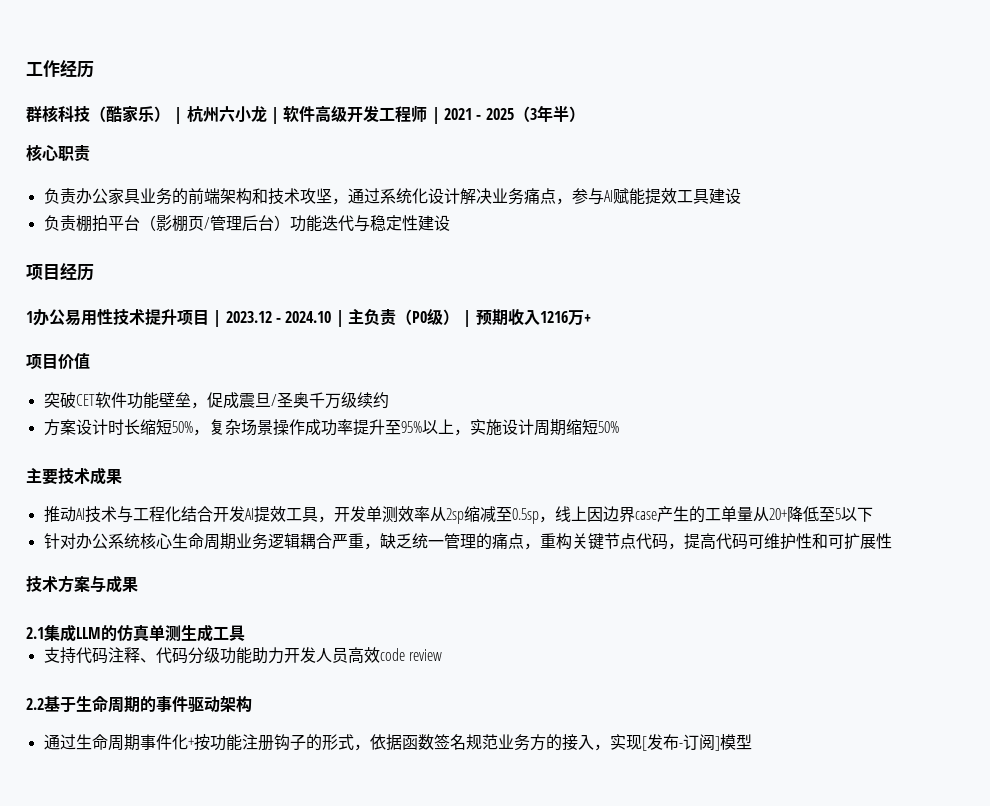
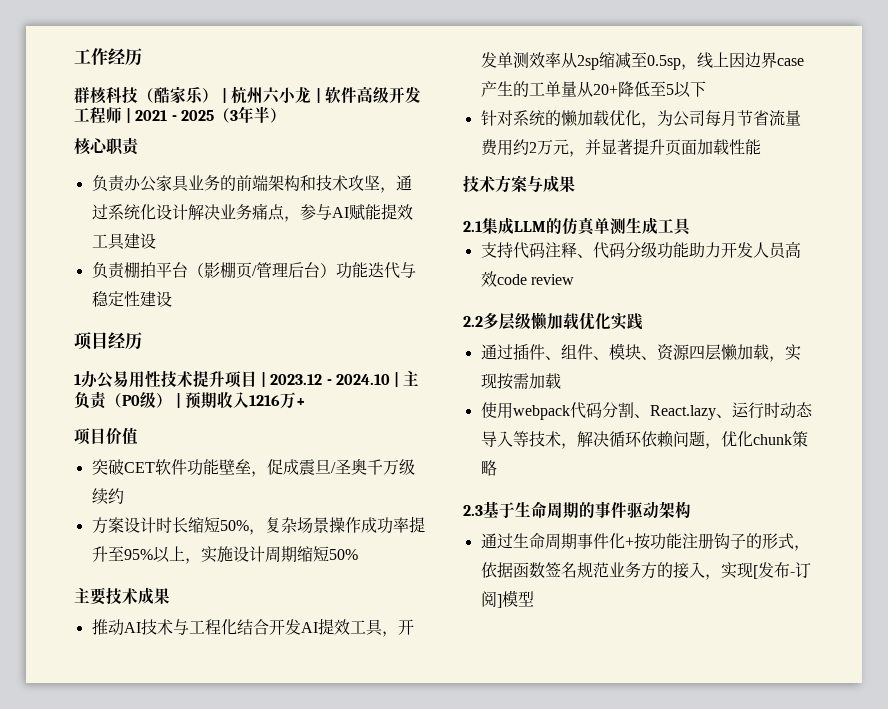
- 针对办公系统核心生命周期业务逻辑耦合严重，缺乏统一管理的痛点，重构关键节点代码，提高代码可维护性和可扩展性
+ 针对系统的懒加载优化，为公司每月节省流量费用约2万元，并显著提升页面加载性能
- 2.2基于生命周期的事件驱动架构
+ 2.2多层级懒加载优化实践
+ 通过插件、组件、模块、资源四层懒加载，实现按需加载
+ 使用webpack代码分割、React.lazy、运行时动态导入等技术，解决循环依赖问题，优化chunk策略
+ 2.3基于生命周期的事件驱动架构

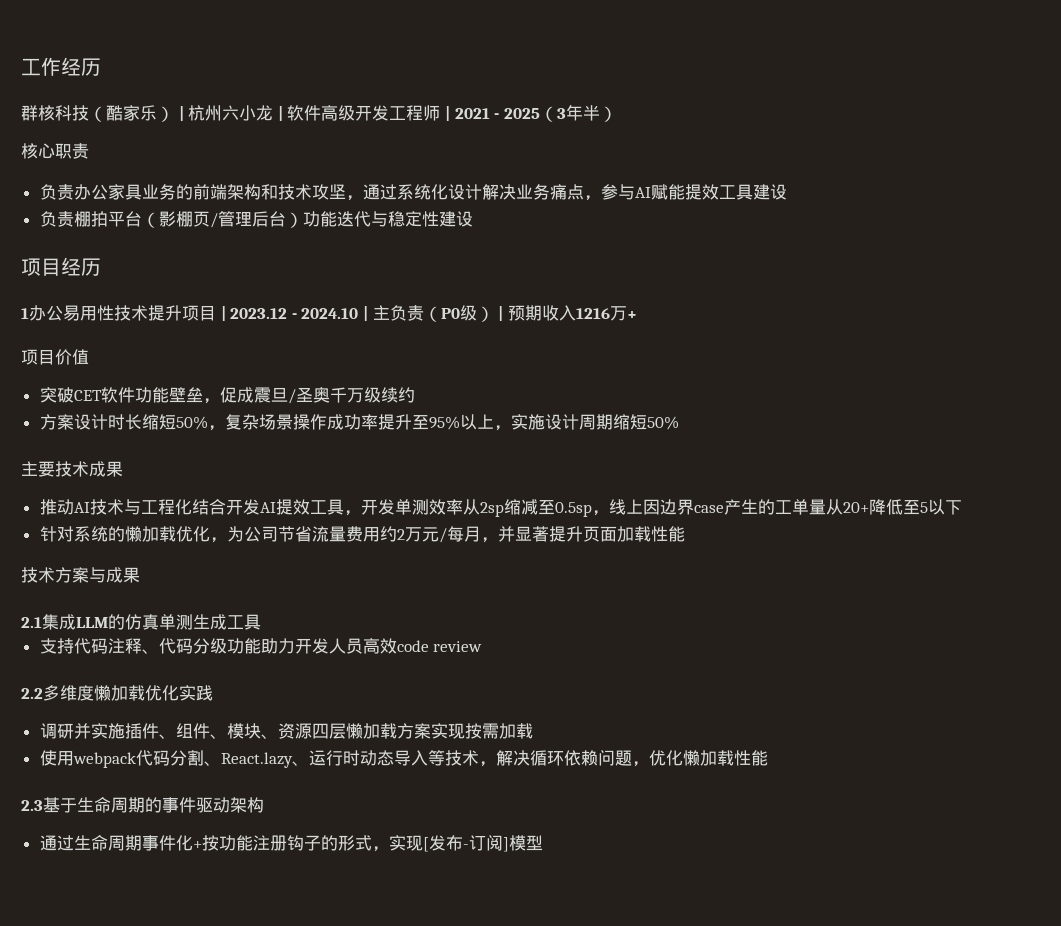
- 针对系统的懒加载优化，为公司每月节省流量费用约2万元，并显著提升页面加载性能
+ 针对系统的懒加载优化，为公司节省流量费用约2万元/每月，并显著提升页面加载性能
- 2.2多层级懒加载优化实践
+ 2.2多维度懒加载优化实践
- 通过插件、组件、模块、资源四层懒加载，实现按需加载
+ 调研并实施插件、组件、模块、资源四层懒加载方案实现按需加载
- 使用webpack代码分割、React.lazy、运行时动态导入等技术，解决循环依赖问题，优化chunk策略
+ 使用webpack代码分割、React.lazy、运行时动态导入等技术，解决循环依赖问题，优化懒加载性能
- 通过生命周期事件化+按功能注册钩子的形式，依据函数签名规范业务方的接入，实现[发布-订阅]模型
+ 通过生命周期事件化+按功能注册钩子的形式，实现[发布-订阅]模型

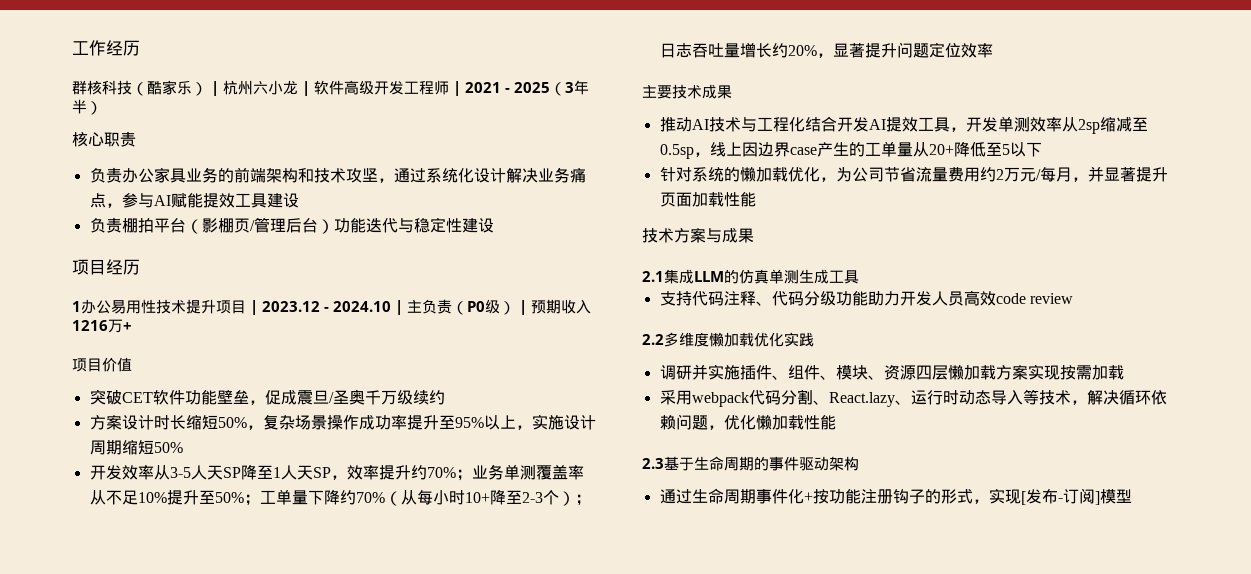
+ 开发效率从3-5人天SP降至1人天SP，效率提升约70%；业务单测覆盖率从不足10%提升至50%；工单量下降约70%（从每小时10+降至2-3个）；日志吞吐量增长约20%，显著提升问题定位效率
- 使用webpack代码分割、React.lazy、运行时动态导入等技术，解决循环依赖问题，优化懒加载性能
+ 采用webpack代码分割、React.lazy、运行时动态导入等技术，解决循环依赖问题，优化懒加载性能

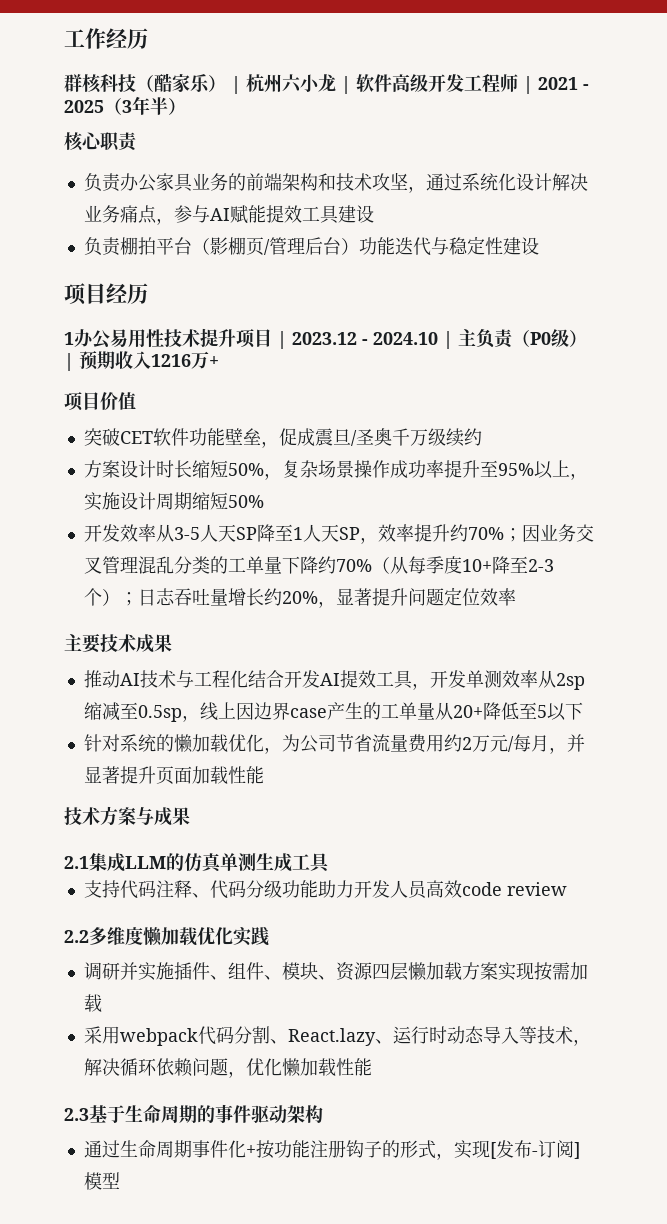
- 开发效率从3-5人天SP降至1人天SP，效率提升约70%；业务单测覆盖率从不足10%提升至50%；工单量下降约70%（从每小时10+降至2-3个）；日志吞吐量增长约20%，显著提升问题定位效率
+ 开发效率从3-5人天SP降至1人天SP，效率提升约70%；因业务交叉管理混乱分类的工单量下降约70%（从每季度10+降至2-3个）；日志吞吐量增长约20%，显著提升问题定位效率

